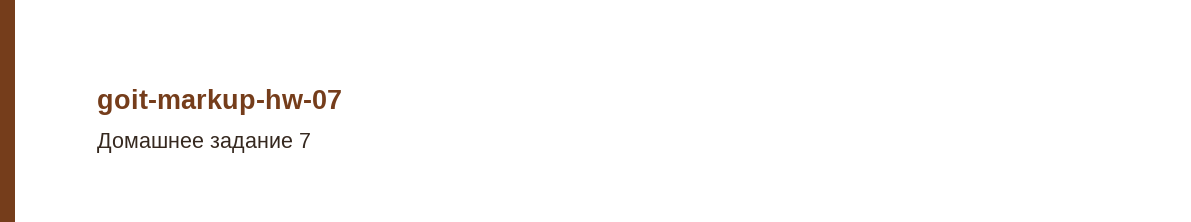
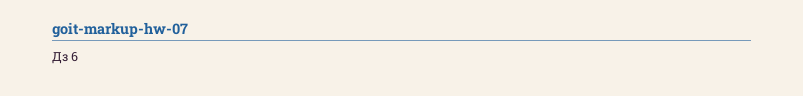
- Домашнее задание 7
+ Дз 6

